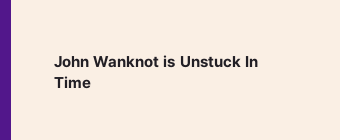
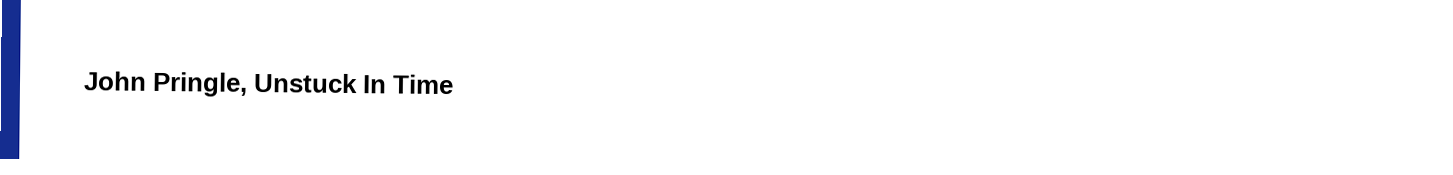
- John Wanknot is Unstuck In Time
+ John Pringle, Unstuck In Time

